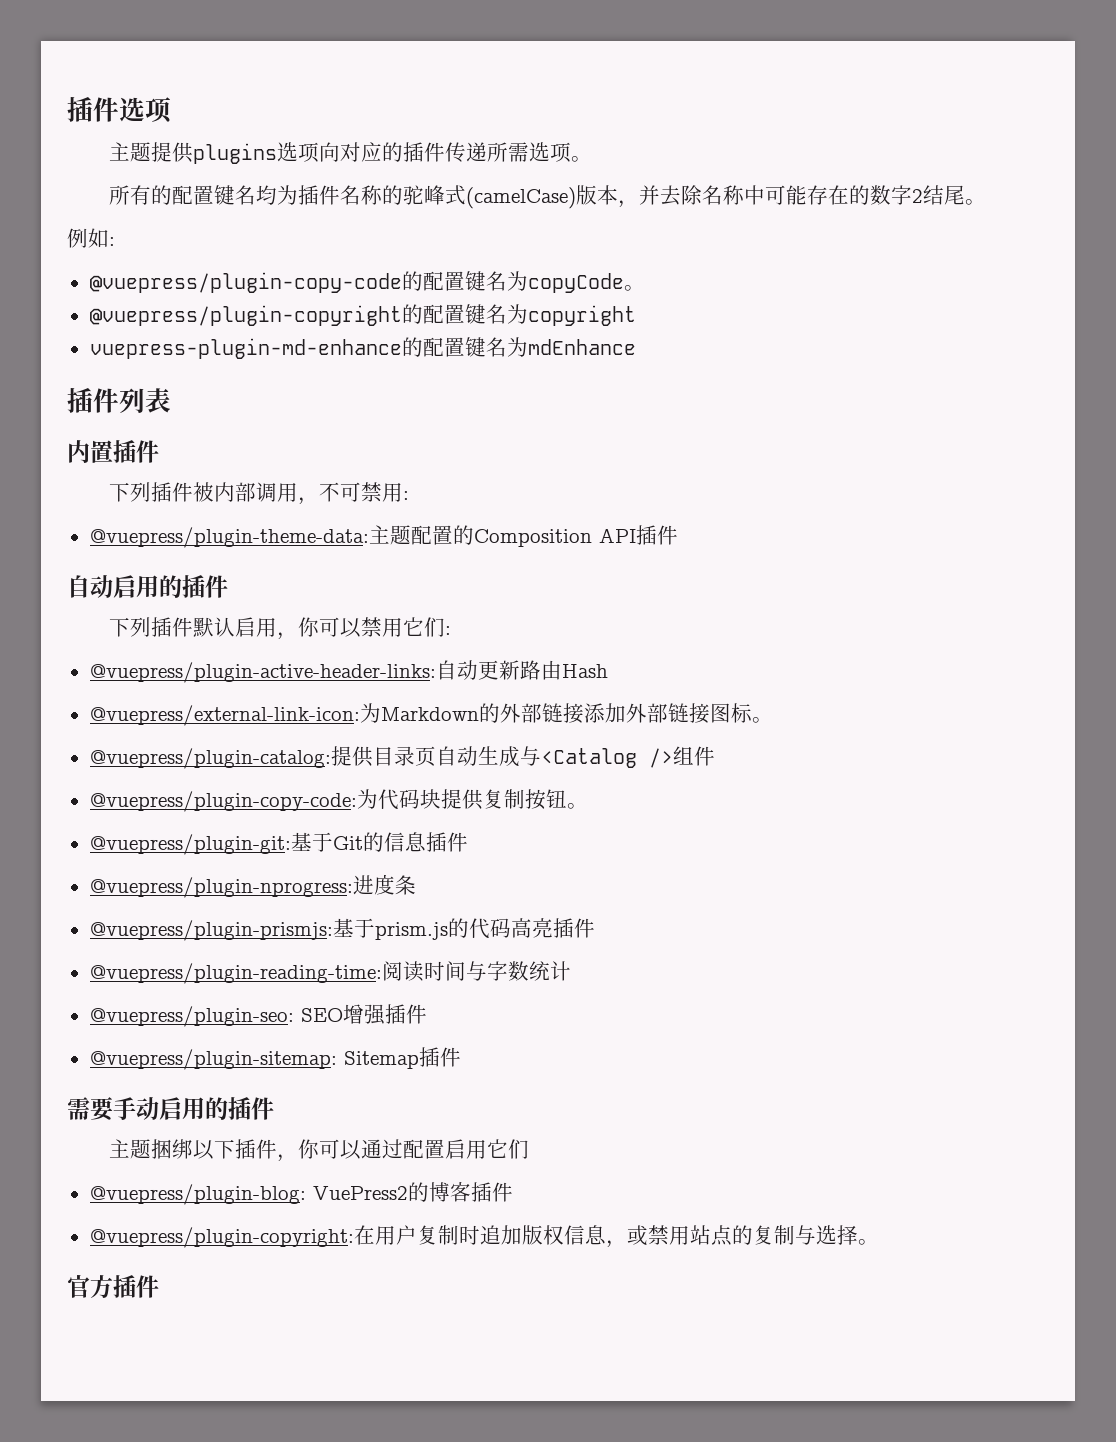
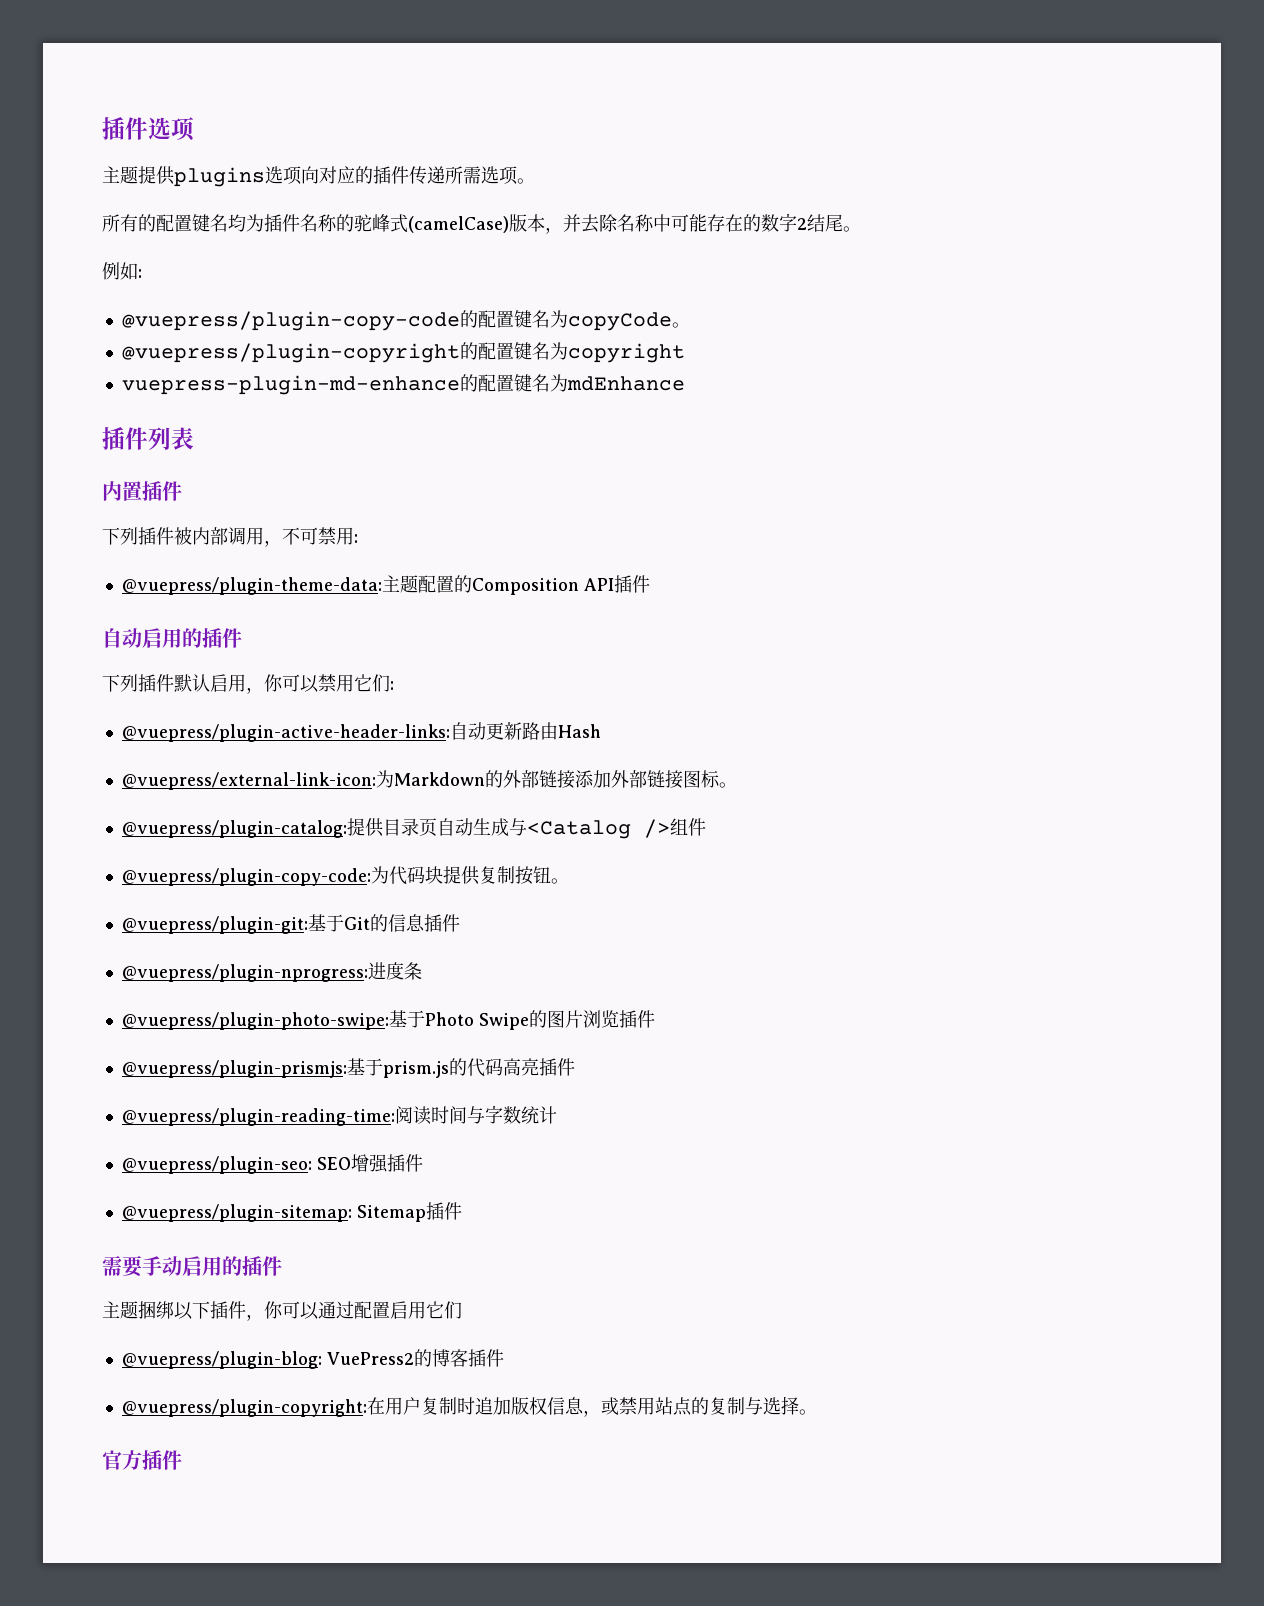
+ @vuepress/plugin-photo-swipe:基于Photo Swipe的图片浏览插件

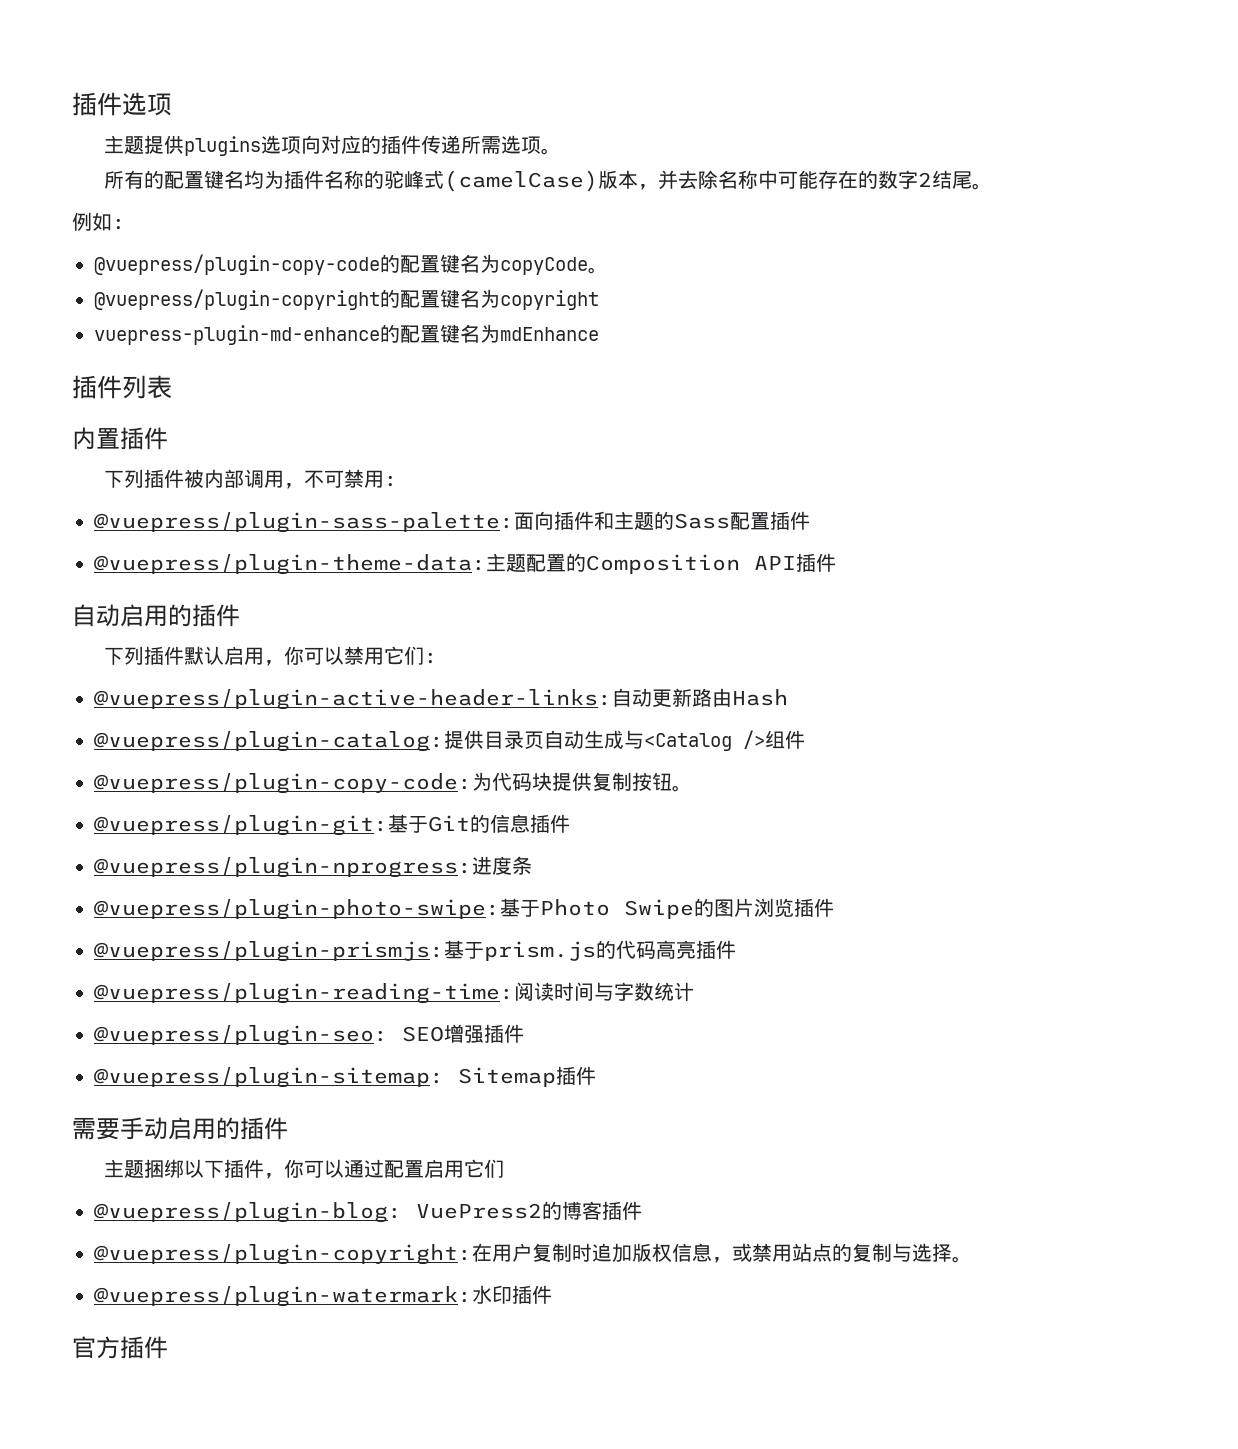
+ @vuepress/plugin-sass-palette:面向插件和主题的Sass配置插件
- @vuepress/external-link-icon:为Markdown的外部链接添加外部链接图标。
+ @vuepress/plugin-watermark:水印插件

